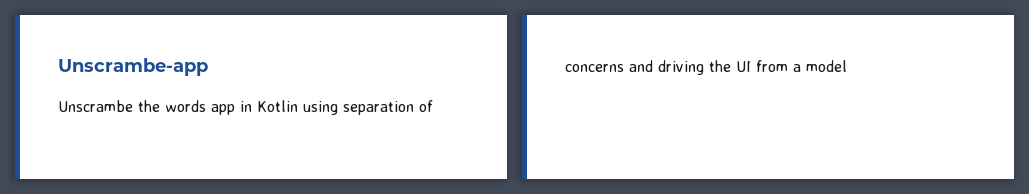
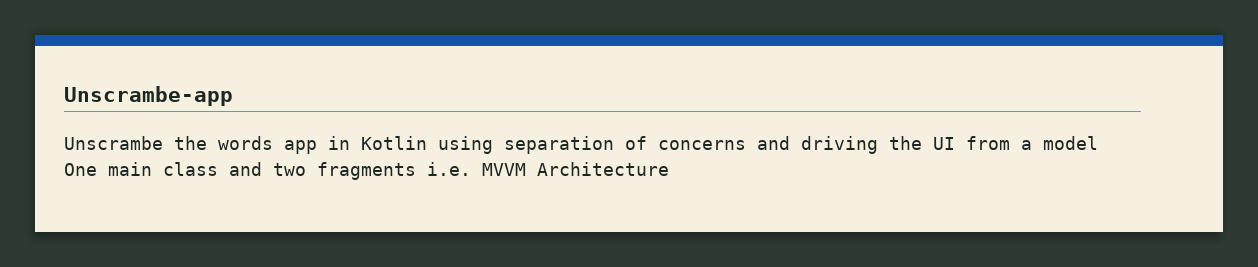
- Unscrambe the words app in Kotlin using separation of concerns and driving the UI from a model
+ Unscrambe the words app in Kotlin using separation of concerns and driving the UI from a model One main class and two fragments i.e. MVVM Architecture

